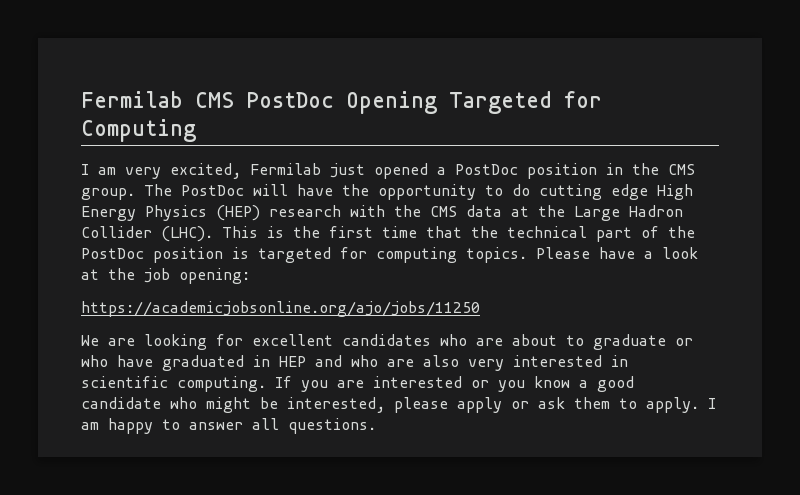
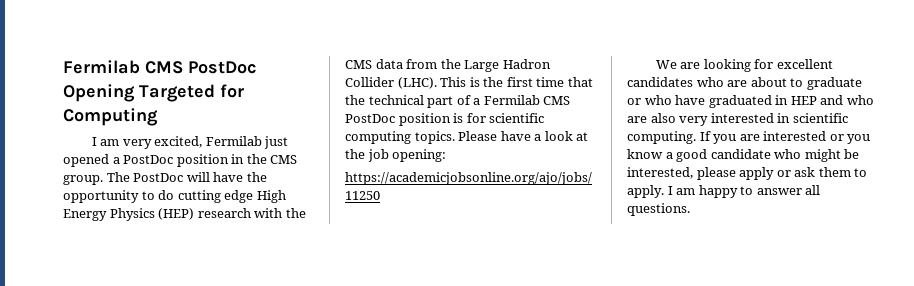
- The PostDoc will have the opportunity to do cutting edge High Energy Physics (HEP) research with the CMS data at the Large Hadron Collider (LHC).
+ The PostDoc will have the opportunity to do cutting edge High Energy Physics (HEP) research with the CMS data from the Large Hadron Collider (LHC).
- This is the first time that the technical part of the PostDoc position is targeted for computing topics.
+ This is the first time that the technical part of a Fermilab CMS PostDoc position is for scientific computing topics.

